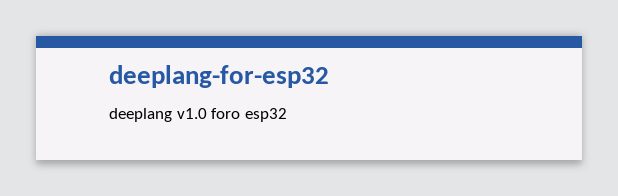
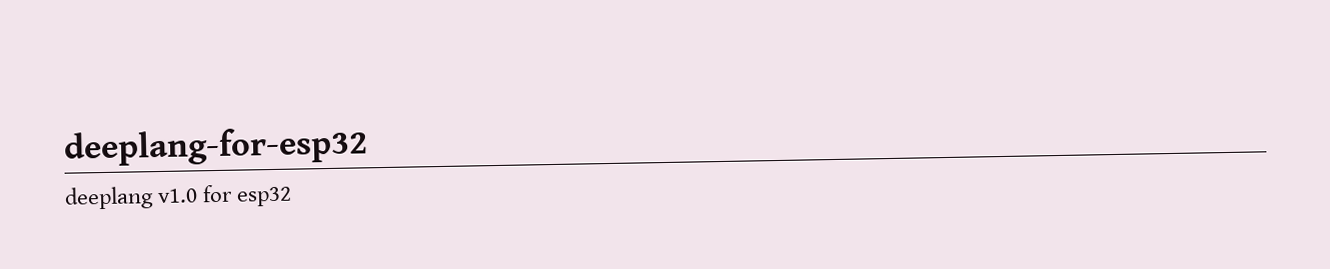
- deeplang v1.0 foro esp32
+ deeplang v1.0 for esp32

